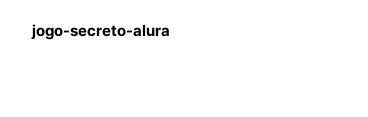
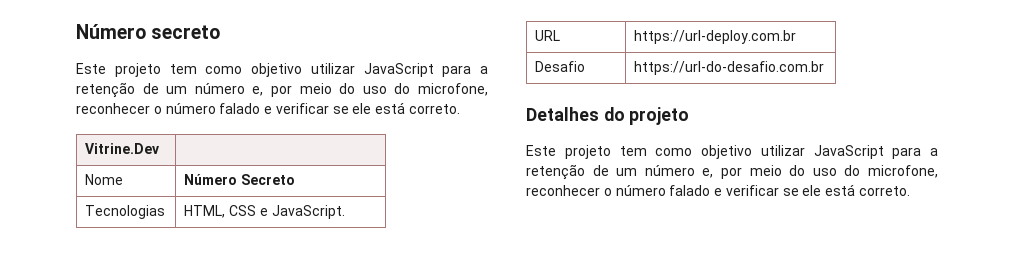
- jogo-secreto-alura
+ Número secreto
+ Este projeto tem como objetivo utilizar JavaScript para a retenção de um número e, por meio do uso do microfone, reconhecer o número falado e verificar se ele está correto.
+ Vitrine.Dev |
+ Nome | Número Secreto
+ Tecnologias | HTML, CSS e JavaScript.
+ URL | https://url-deploy.com.br
+ Desafio | https://url-do-desafio.com.br
+ Detalhes do projeto
+ Este projeto tem como objetivo utilizar JavaScript para a retenção de um número e, por meio do uso do microfone, reconhecer o número falado e verificar se ele está correto.

